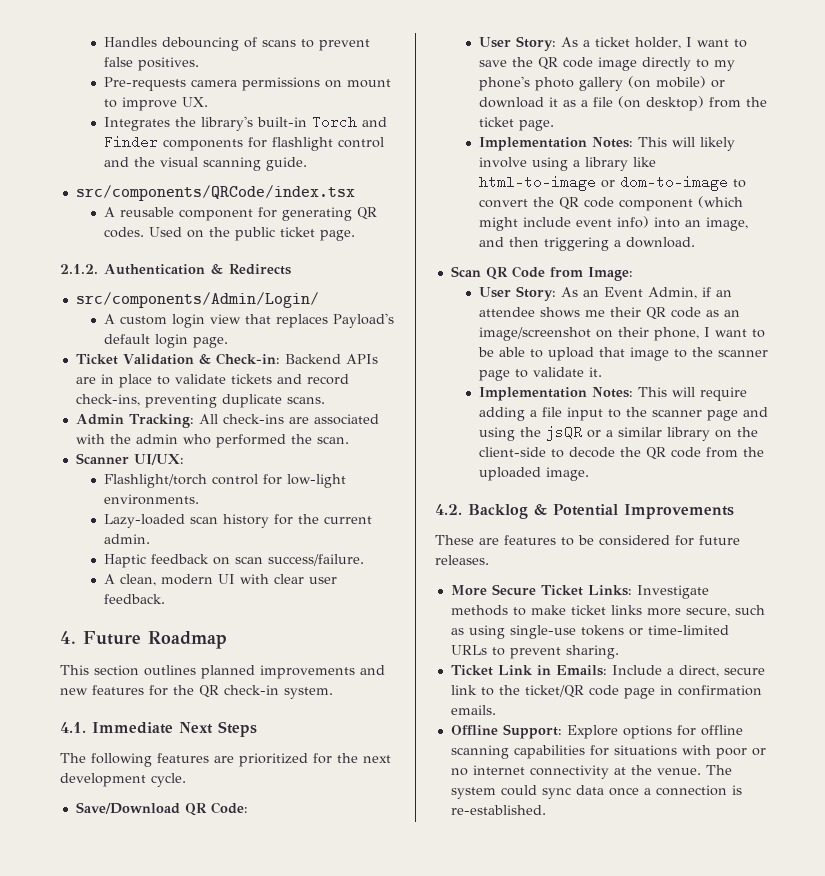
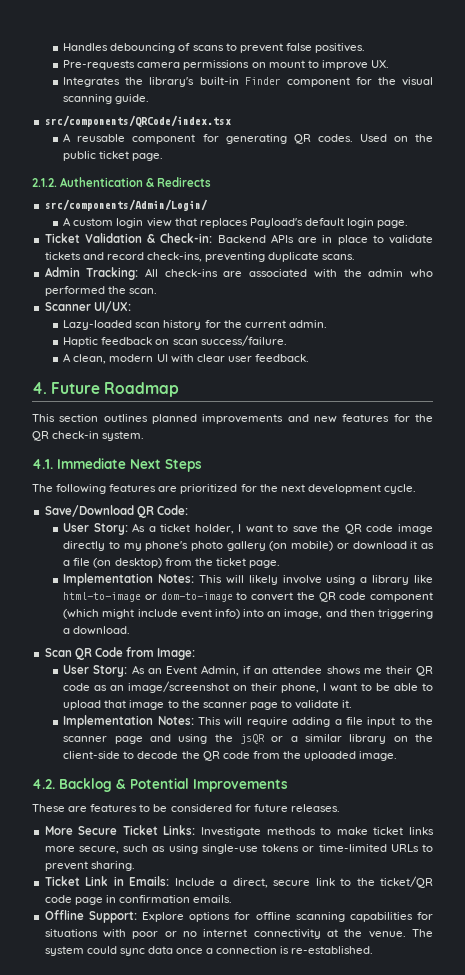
- Integrates the library's built-in Torch and Finder components for flashlight control and the visual scanning guide.
+ Integrates the library's built-in Finder component for the visual scanning guide.
- Flashlight/torch control for low-light environments.

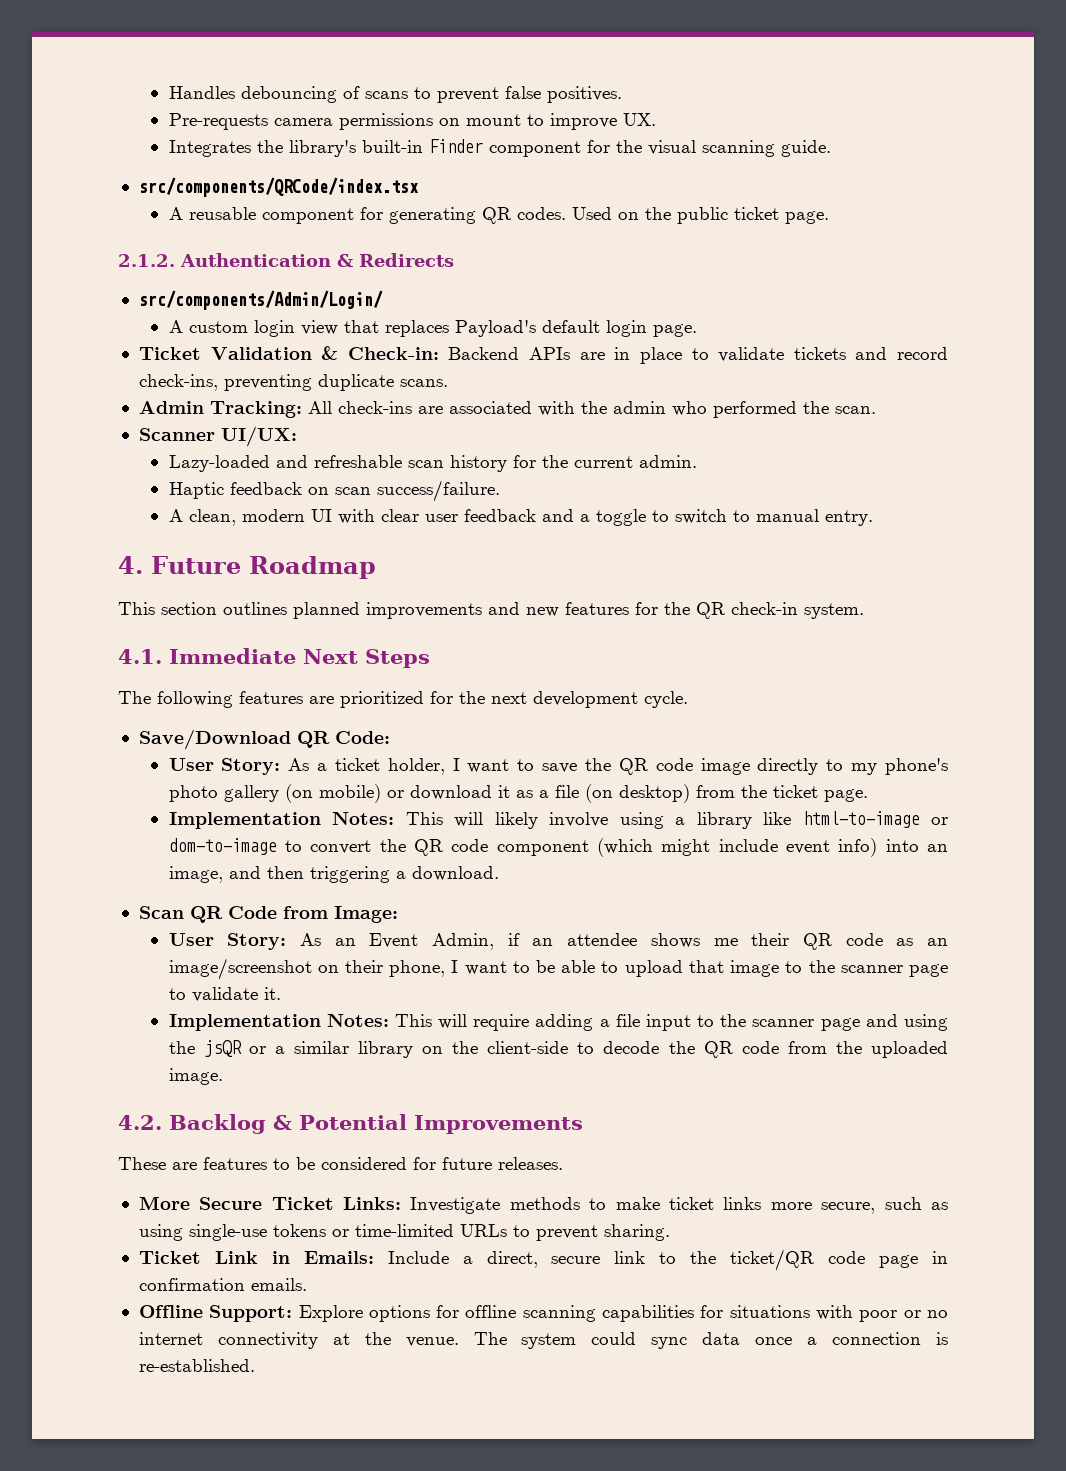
- Lazy-loaded scan history for the current admin.
+ Lazy-loaded and refreshable scan history for the current admin.
- A clean, modern UI with clear user feedback.
+ A clean, modern UI with clear user feedback and a toggle to switch to manual entry.

